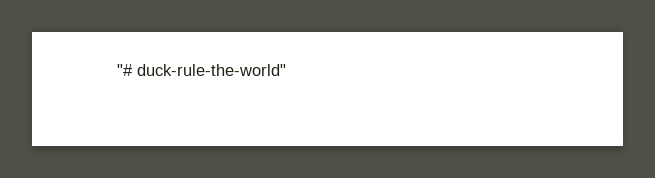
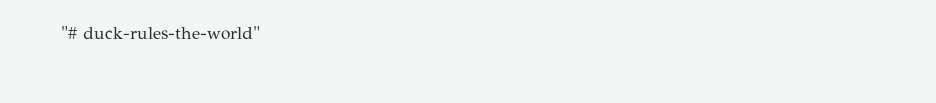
- "# duck-rule-the-world"
+ "# duck-rules-the-world"

